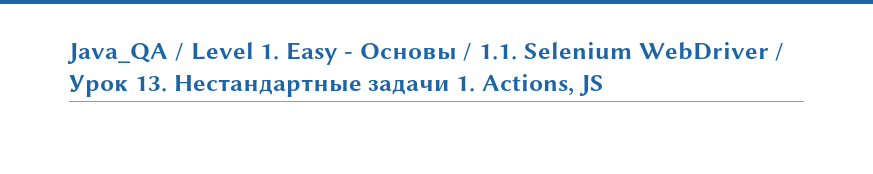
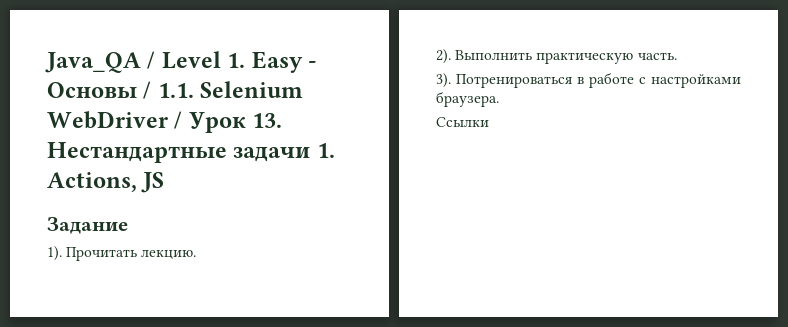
+ Задание
+ 1). Прочитать лекцию.
+ 2). Выполнить практическую часть.
+ 3). Потренироваться в работе с настройками браузера.
+ Ссылки

